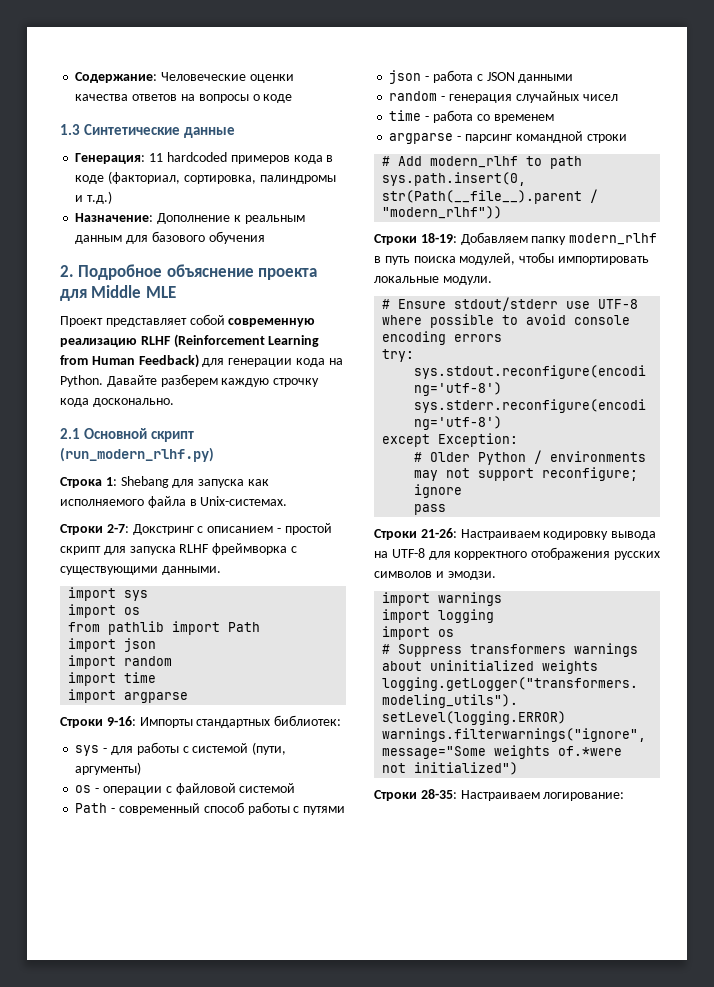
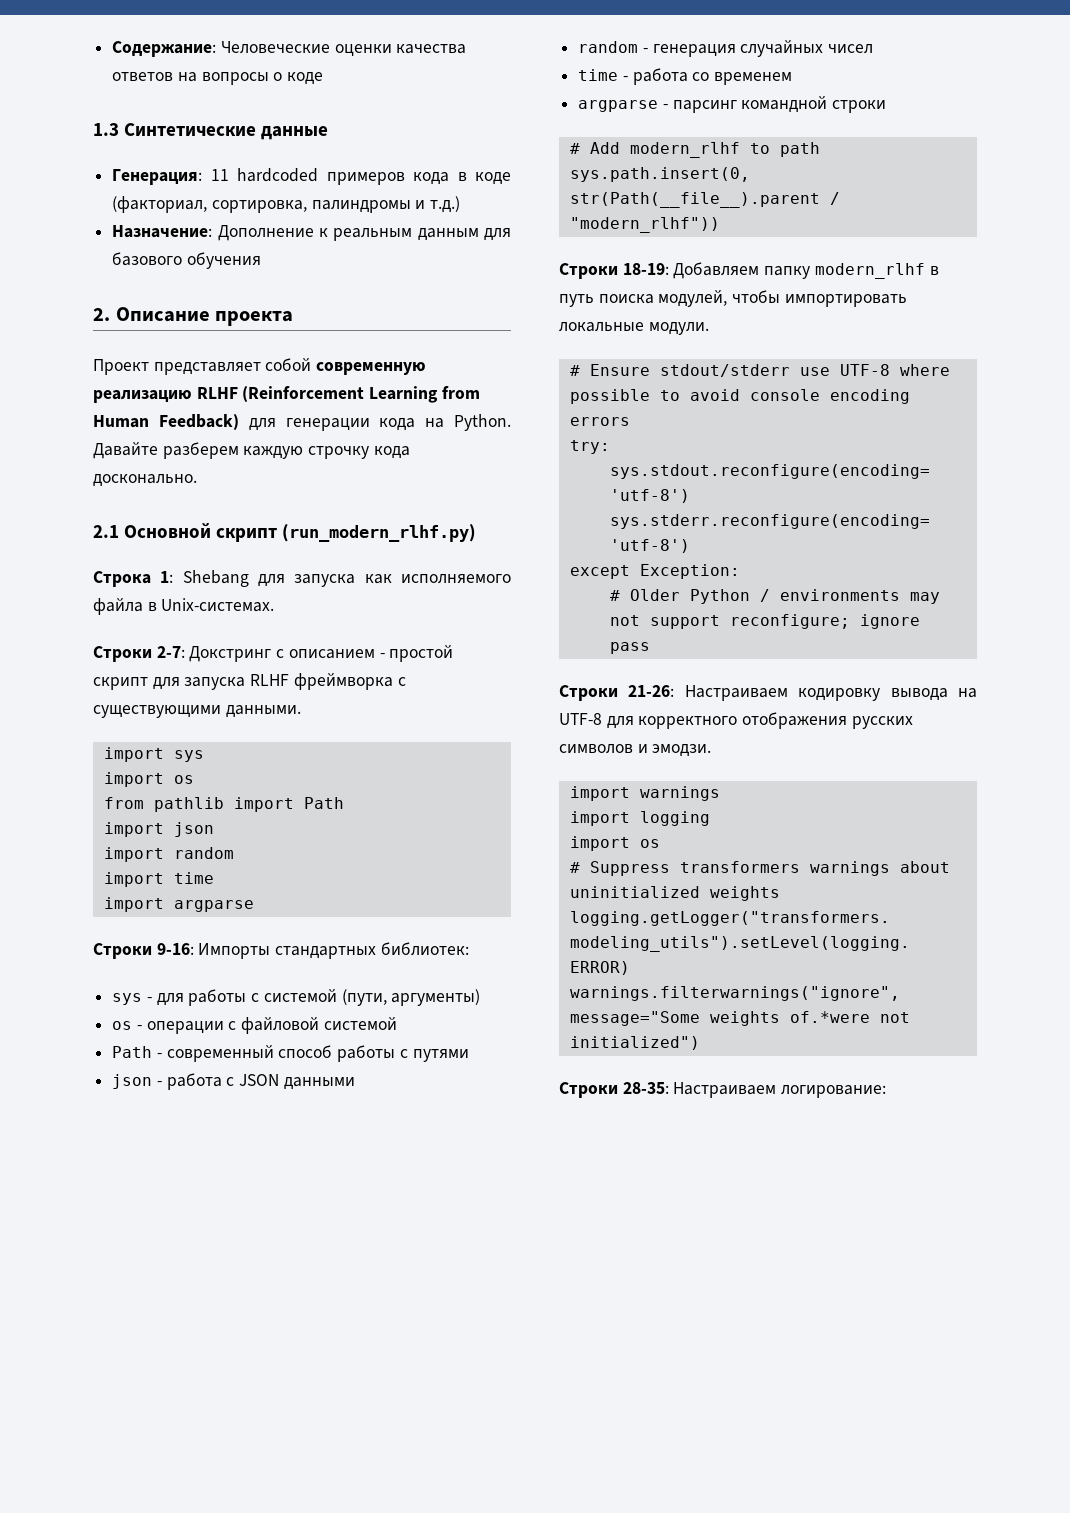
- 2. Подробное объяснение проекта для Middle MLE
+ 2. Описание проекта

